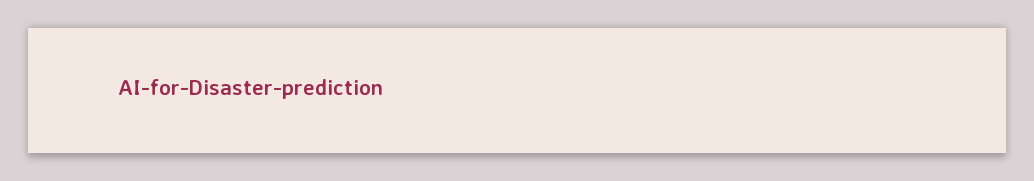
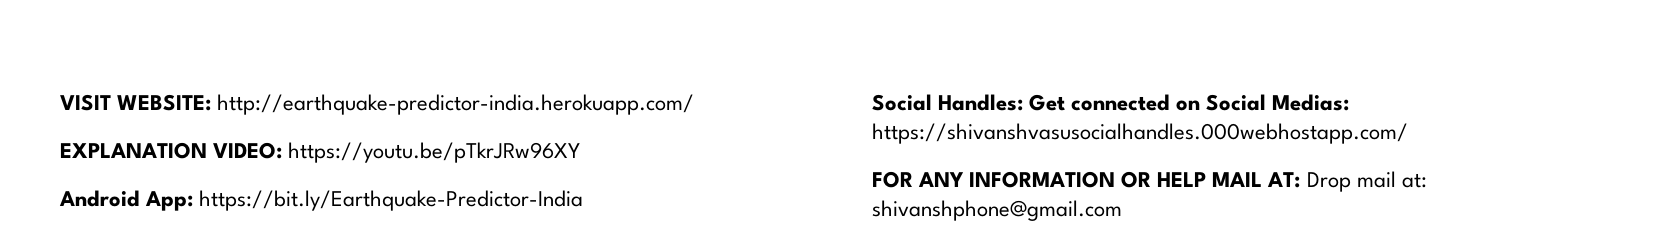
- AI-for-Disaster-prediction
+ VISIT WEBSITE: http://earthquake-predictor-india.herokuapp.com/
+ EXPLANATION VIDEO: https://youtu.be/pTkrJRw96XY
+ Android App: https://bit.ly/Earthquake-Predictor-India
+ Social Handles: Get connected on Social Medias: https://shivanshvasusocialhandles.000webhostapp.com/
+ FOR ANY INFORMATION OR HELP MAIL AT: Drop mail at: shivanshphone@gmail.com

